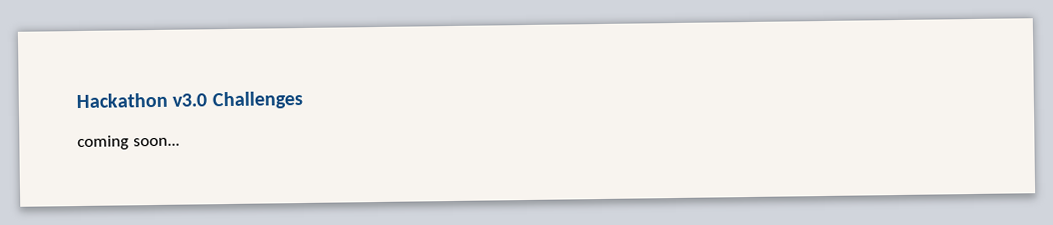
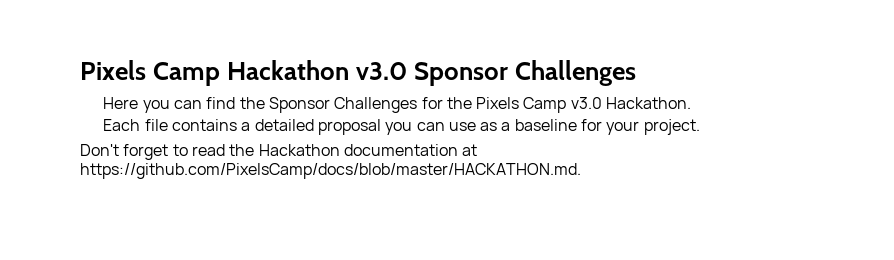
- Hackathon v3.0 Challenges
+ Pixels Camp Hackathon v3.0 Sponsor Challenges
- coming soon...
+ Here you can find the Sponsor Challenges for the Pixels Camp v3.0 Hackathon.
+ Each file contains a detailed proposal you can use as a baseline for your project.
+ Don't forget to read the Hackathon documentation at https://github.com/PixelsCamp/docs/blob/master/HACKATHON.md.

